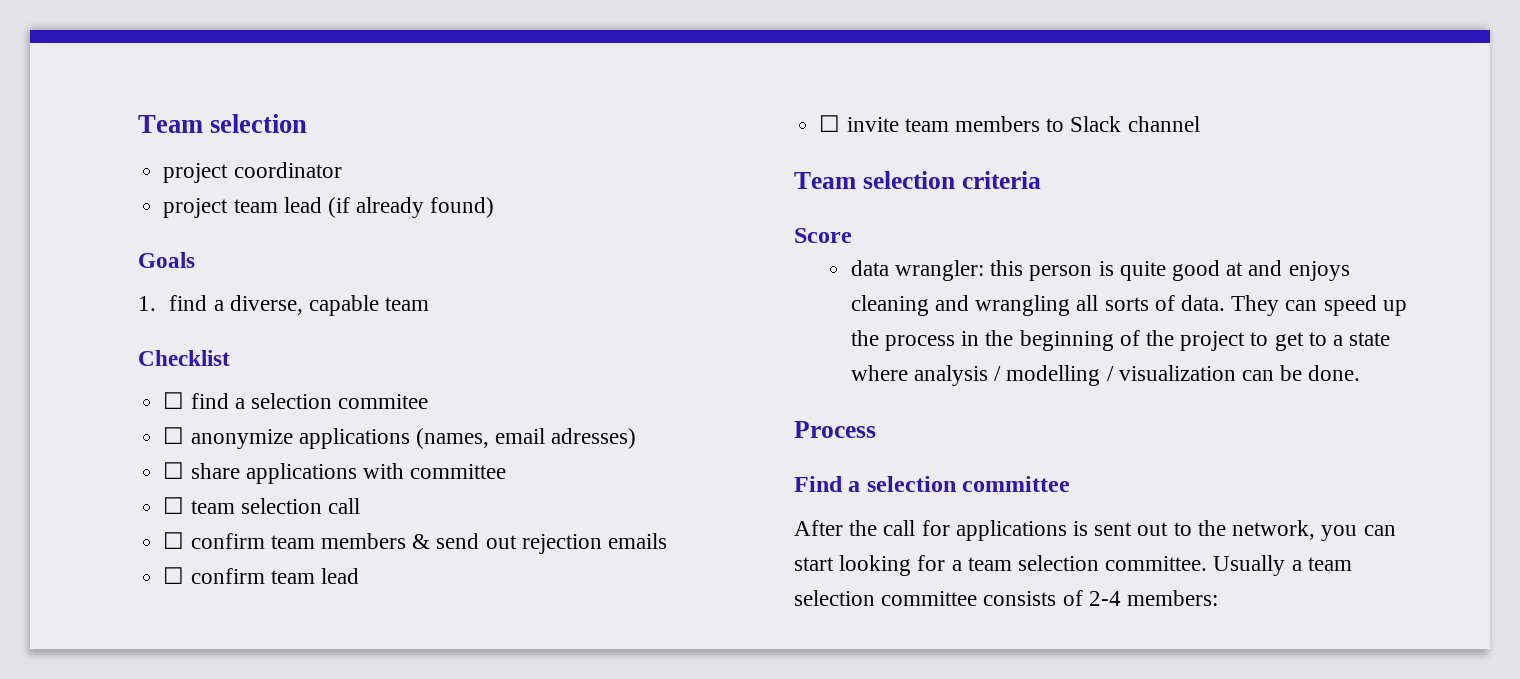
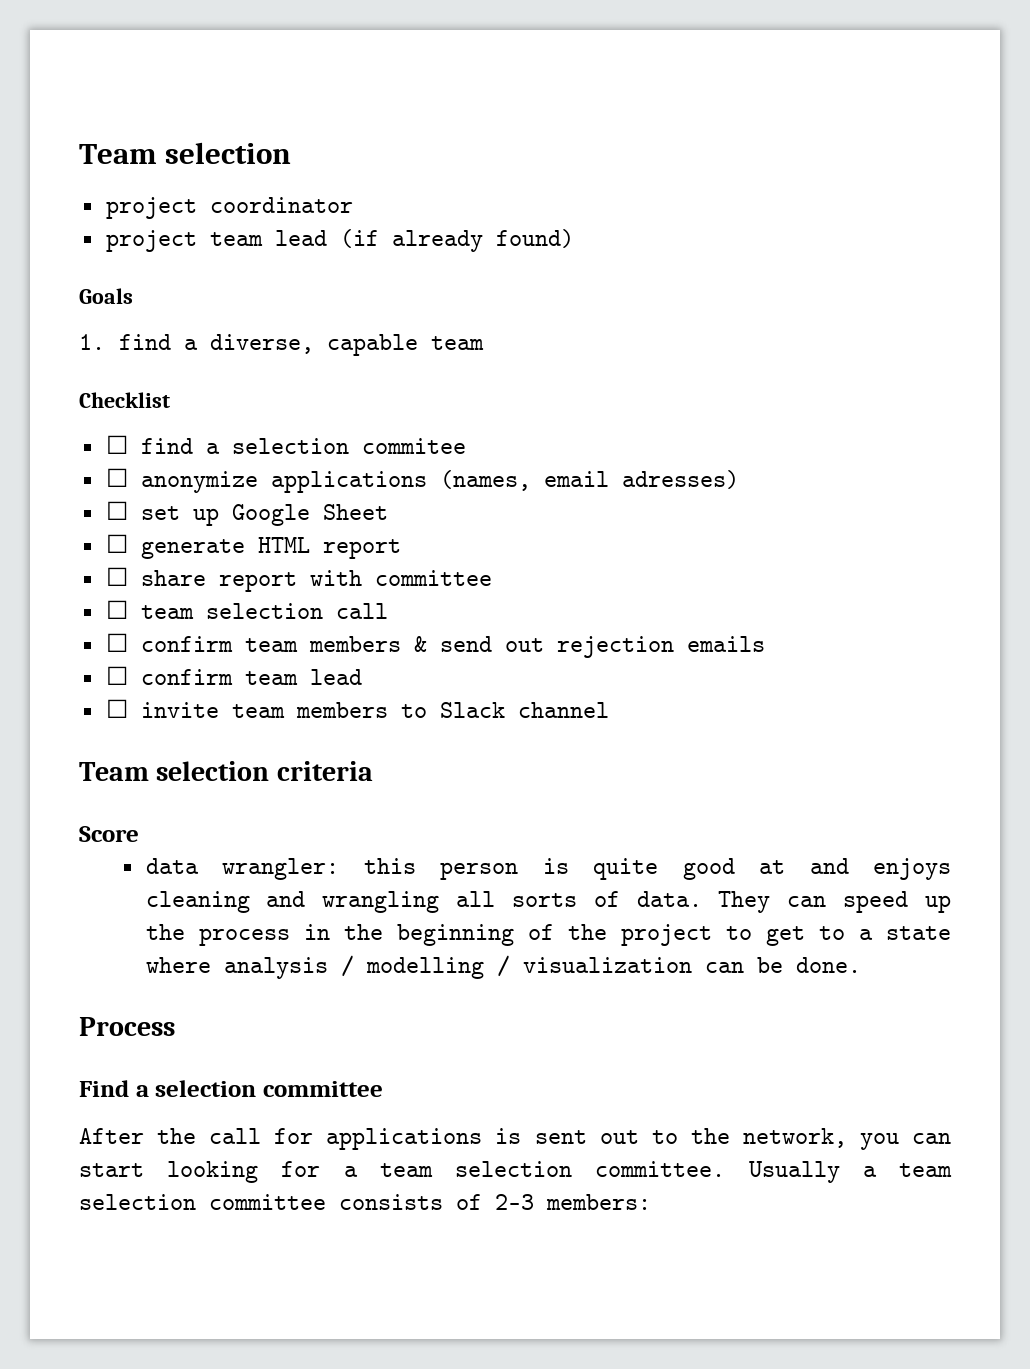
+ ☐ set up Google Sheet
+ ☐ generate HTML report
- ☐ share applications with committee
+ ☐ share report with committee
- Usually a team selection committee consists of 2-4 members:
+ Usually a team selection committee consists of 2-3 members:

